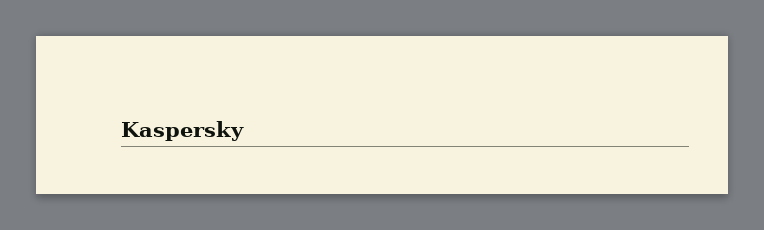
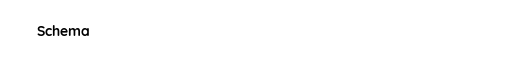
- Kaspersky
+ Schema

